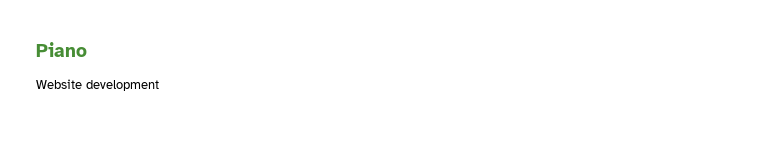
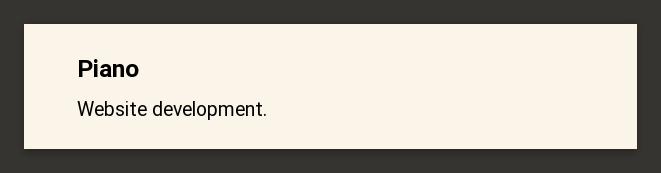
- Website development
+ Website development.

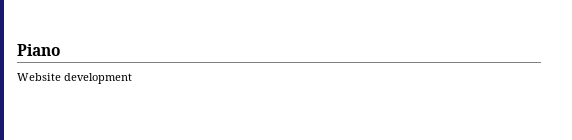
- Website development.
+ Website development

